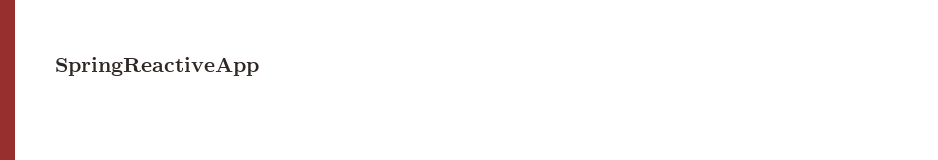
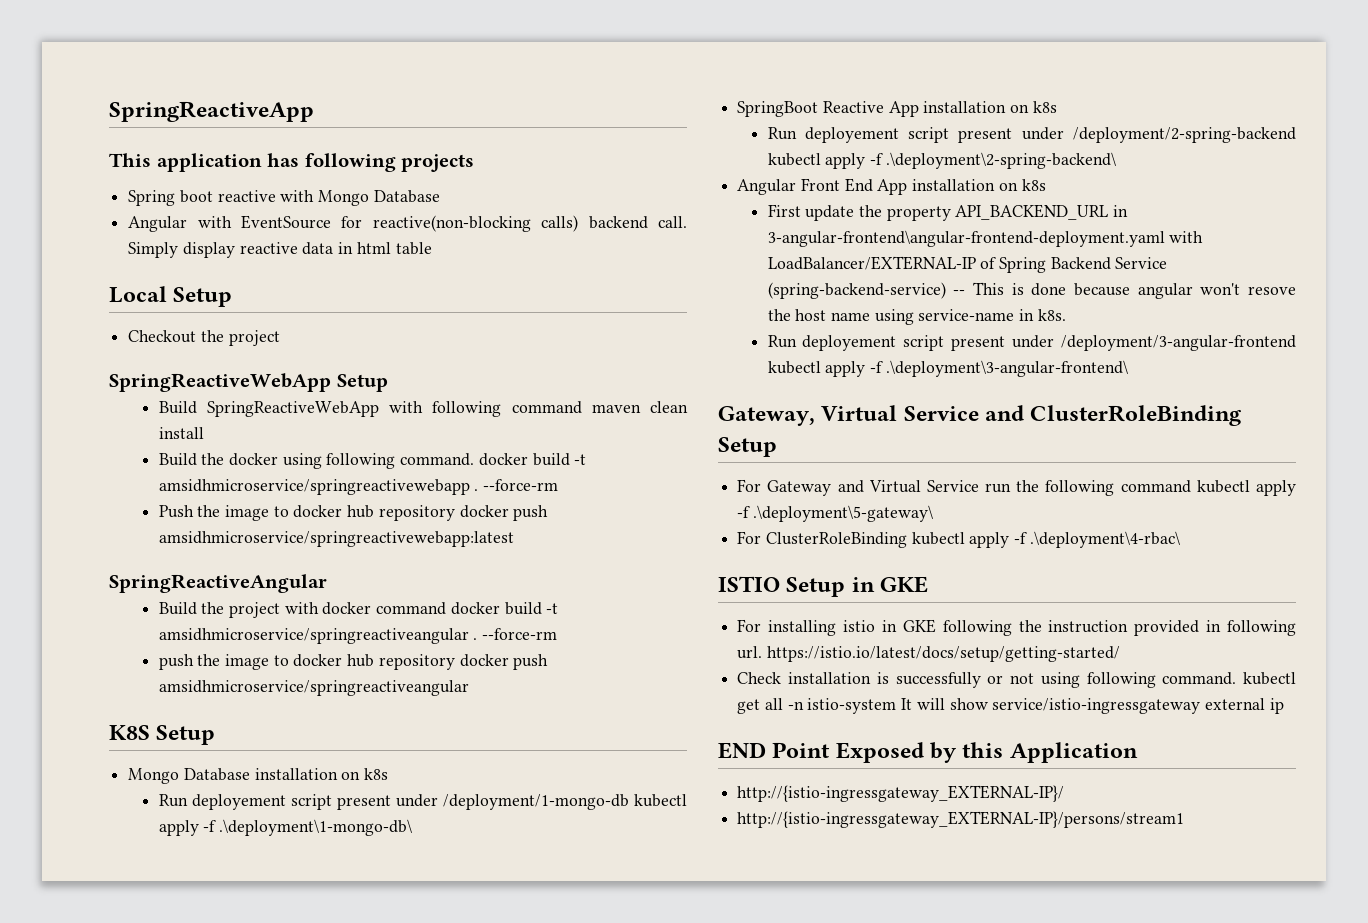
+ This application has following projects
+ Spring boot reactive with Mongo Database
+ Angular with EventSource for reactive(non-blocking calls) backend call. Simply display reactive data in html table
+ Local Setup
+ Checkout the project
+ SpringReactiveWebApp Setup
+ Build SpringReactiveWebApp with following command maven clean install
+ Build the docker using following command. docker build -t amsidhmicroservice/springreactivewebapp . --force-rm
+ Push the image to docker hub repository docker push amsidhmicroservice/springreactivewebapp:latest
+ SpringReactiveAngular
+ Build the project with docker command docker build -t amsidhmicroservice/springreactiveangular . --force-rm
+ push the image to docker hub repository docker push amsidhmicroservice/springreactiveangular
+ K8S Setup
+ Mongo Database installation on k8s
+ Run deployement script present under /deployment/1-mongo-db kubectl apply -f .\deployment\1-mongo-db\
+ SpringBoot Reactive App installation on k8s
+ Run deployement script present under /deployment/2-spring-backend kubectl apply -f .\deployment\2-spring-backend\
+ Angular Front End App installation on k8s
+ First update the property API_BACKEND_URL in 3-angular-frontend\angular-frontend-deployment.yaml with LoadBalancer/EXTERNAL-IP of Spring Backend Service (spring-backend-service) -- This is done because angular won't resove the host name using service-name in k8s.
+ Run deployement script present under /deployment/3-angular-frontend kubectl apply -f .\deployment\3-angular-frontend\
+ Gateway, Virtual Service and ClusterRoleBinding Setup
+ For Gateway and Virtual Service run the following command kubectl apply -f .\deployment\5-gateway\
+ For ClusterRoleBinding kubectl apply -f .\deployment\4-rbac\
+ ISTIO Setup in GKE
+ For installing istio in GKE following the instruction provided in following url. https://istio.io/latest/docs/setup/getting-started/
+ Check installation is successfully or not using following command. kubectl get all -n istio-system It will show service/istio-ingressgateway external ip
+ END Point Exposed by this Application
+ http://{istio-ingressgateway_EXTERNAL-IP}/
+ http://{istio-ingressgateway_EXTERNAL-IP}/persons/stream1

